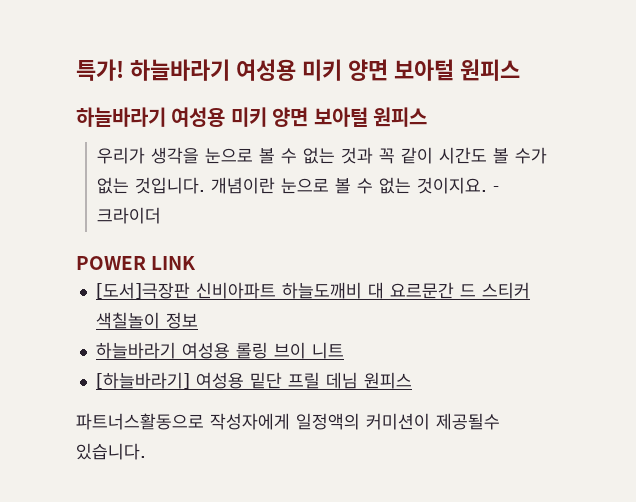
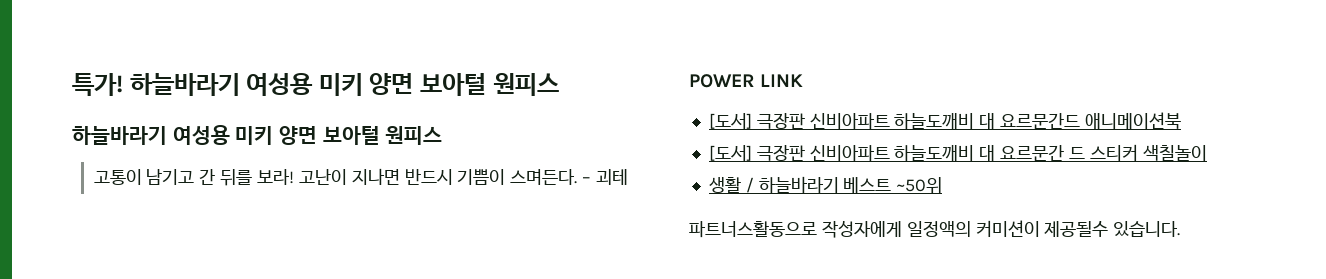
- 우리가 생각을 눈으로 볼 수 없는 것과 꼭 같이 시간도 볼 수가 없는 것입니다. 개념이란 눈으로 볼 수 없는 것이지요. - 크라이더
+ 고통이 남기고 간 뒤를 보라! 고난이 지나면 반드시 기쁨이 스며든다. – 괴테
  POWER LINK
- [도서]극장판 신비아파트 하늘도깨비 대 요르문간 드 스티커 색칠놀이 정보
- 하늘바라기 여성용 롤링 브이 니트
- [하늘바라기] 여성용 밑단 프릴 데님 원피스
+ [도서] 극장판 신비아파트 하늘도깨비 대 요르문간드 애니메이션북
+ [도서] 극장판 신비아파트 하늘도깨비 대 요르문간 드 스티커 색칠놀이
+ 생활 / 하늘바라기 베스트 ~50위

